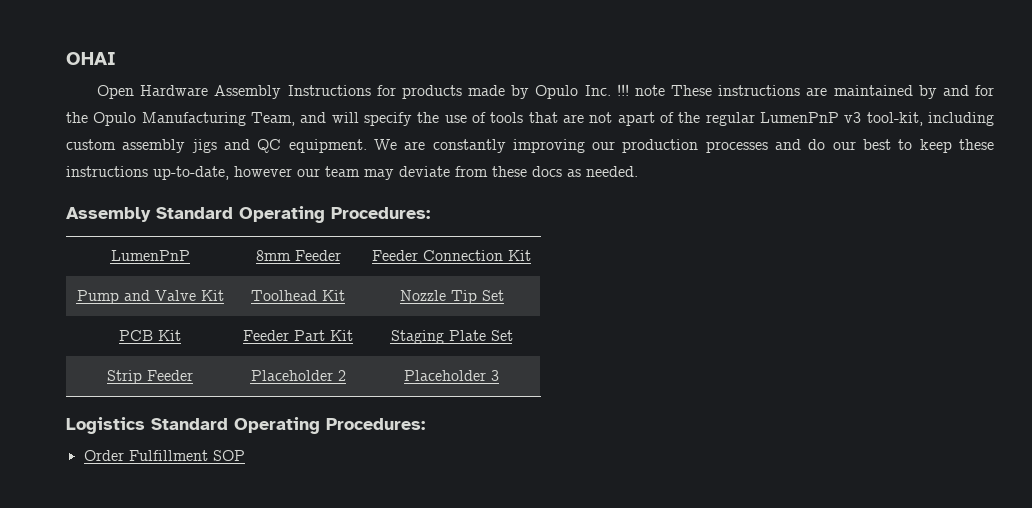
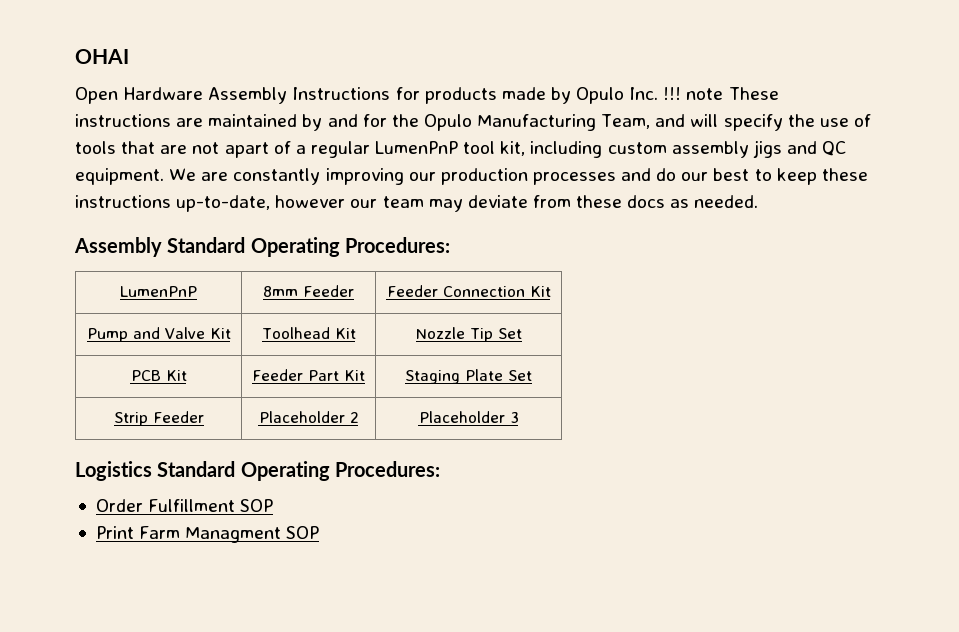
- Open Hardware Assembly Instructions for products made by Opulo Inc. !!! note These instructions are maintained by and for the Opulo Manufacturing Team, and will specify the use of tools that are not apart of the regular LumenPnP v3 tool-kit, including custom assembly jigs and QC equipment.
+ Open Hardware Assembly Instructions for products made by Opulo Inc. !!! note These instructions are maintained by and for the Opulo Manufacturing Team, and will specify the use of tools that are not apart of a regular LumenPnP tool kit, including custom assembly jigs and QC equipment.
+ Print Farm Managment SOP

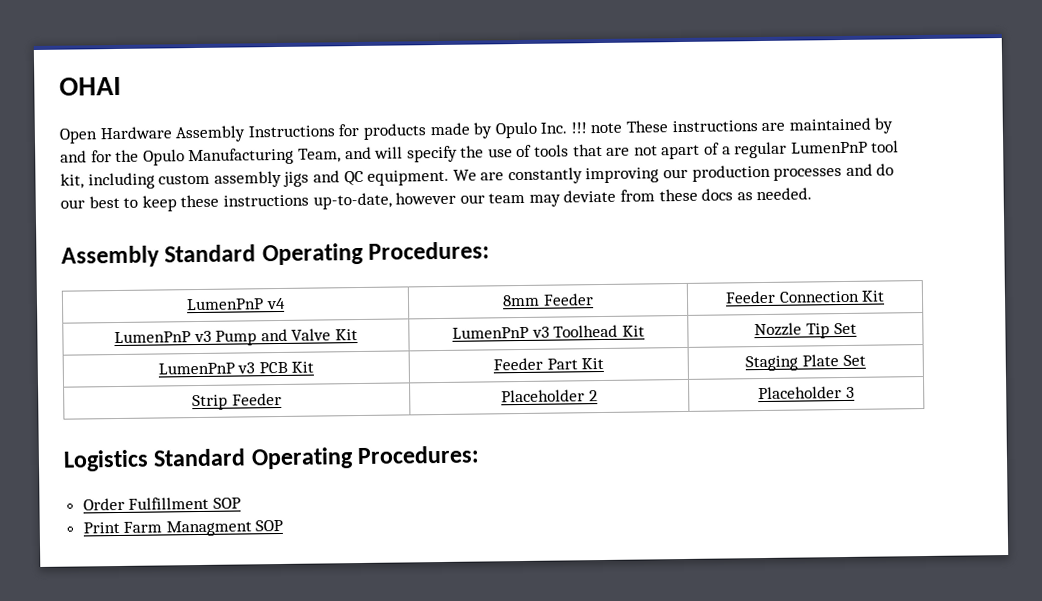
- LumenPnP | 8mm Feeder | Feeder Connection Kit
+ LumenPnP v4 | 8mm Feeder | Feeder Connection Kit
- Pump and Valve Kit | Toolhead Kit | Nozzle Tip Set
+ LumenPnP v3 Pump and Valve Kit | LumenPnP v3 Toolhead Kit | Nozzle Tip Set
- PCB Kit | Feeder Part Kit | Staging Plate Set
+ LumenPnP v3 PCB Kit | Feeder Part Kit | Staging Plate Set

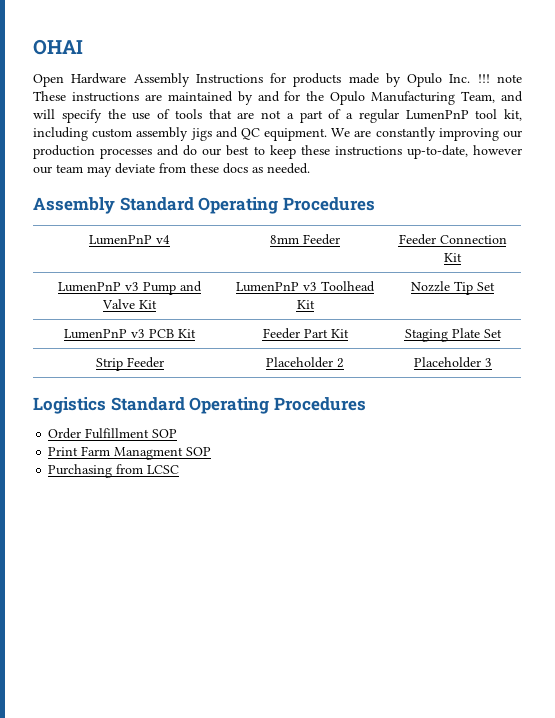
- Open Hardware Assembly Instructions for products made by Opulo Inc. !!! note These instructions are maintained by and for the Opulo Manufacturing Team, and will specify the use of tools that are not apart of a regular LumenPnP tool kit, including custom assembly jigs and QC equipment.
+ Open Hardware Assembly Instructions for products made by Opulo Inc. !!! note These instructions are maintained by and for the Opulo Manufacturing Team, and will specify the use of tools that are not a part of a regular LumenPnP tool kit, including custom assembly jigs and QC equipment.
- Assembly Standard Operating Procedures:
+ Assembly Standard Operating Procedures
- Logistics Standard Operating Procedures:
+ Logistics Standard Operating Procedures
+ Purchasing from LCSC

